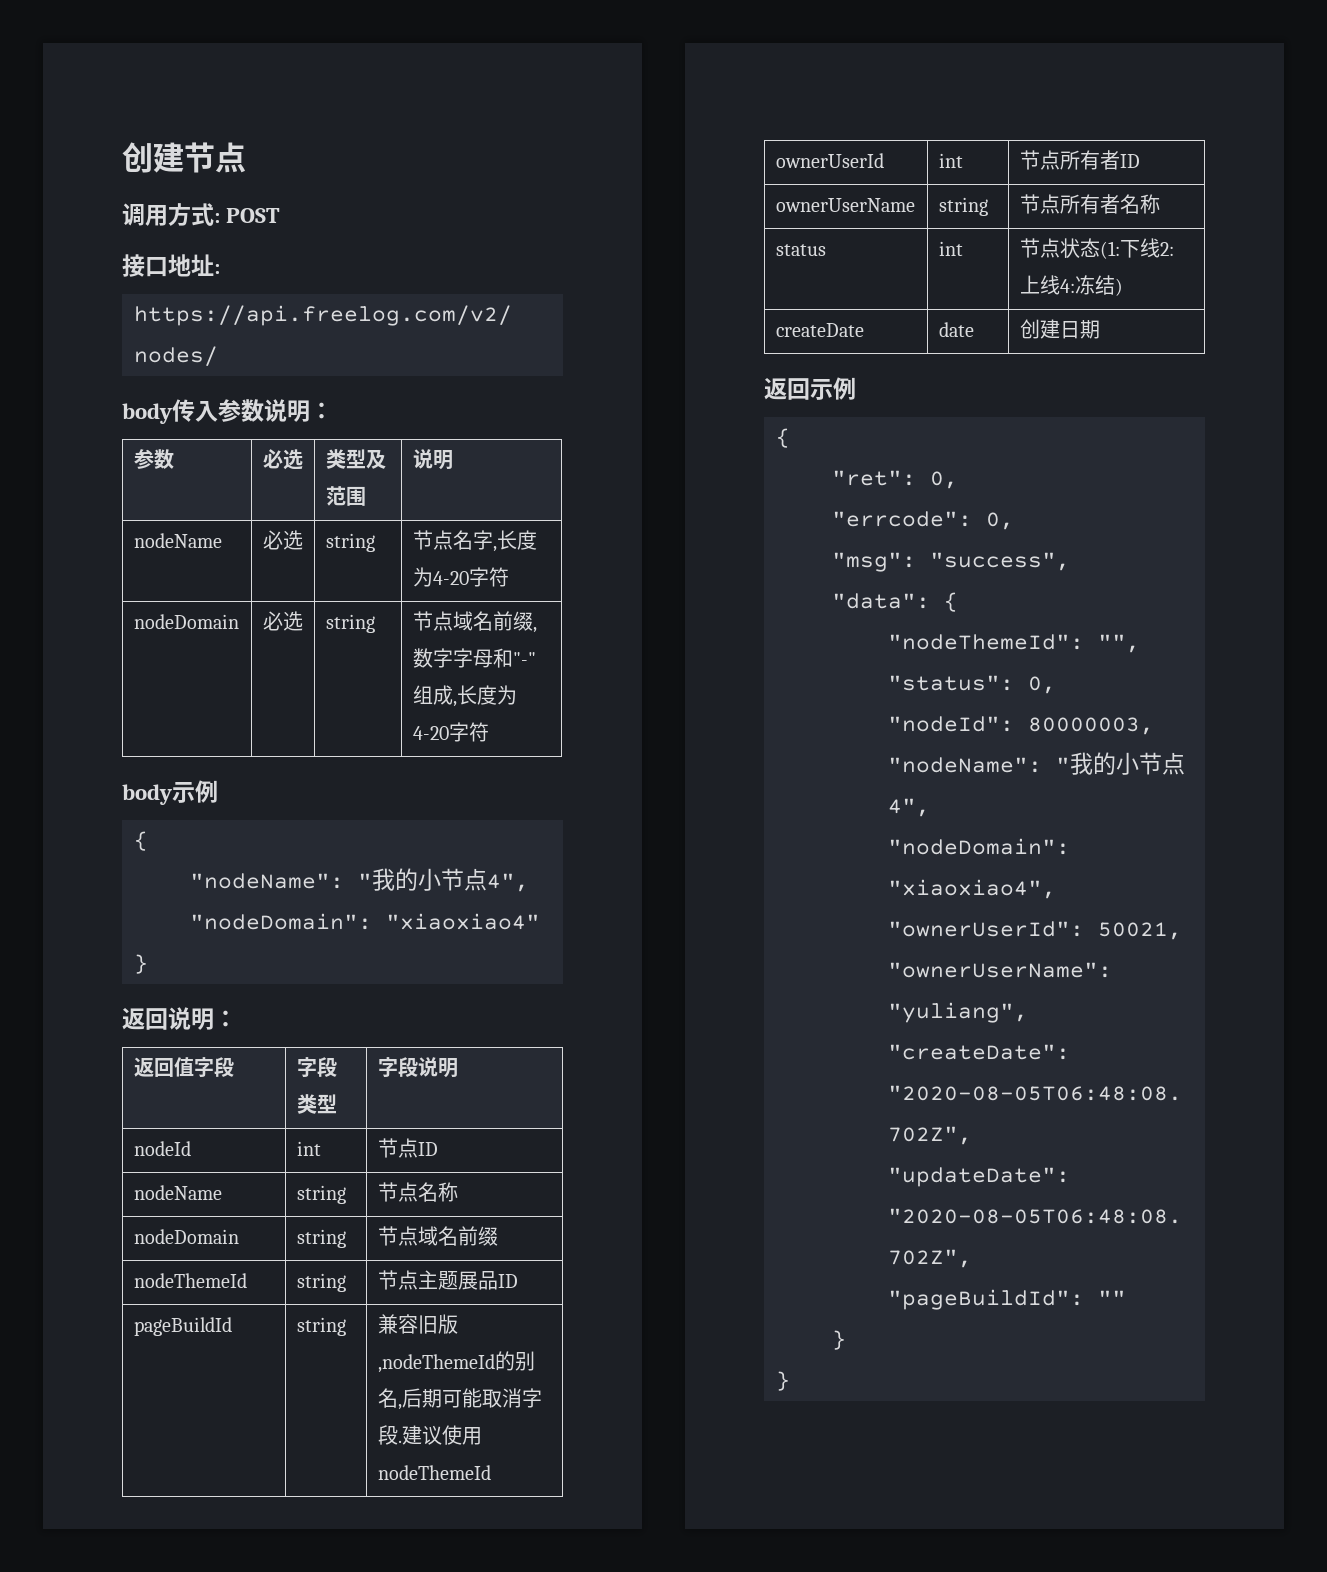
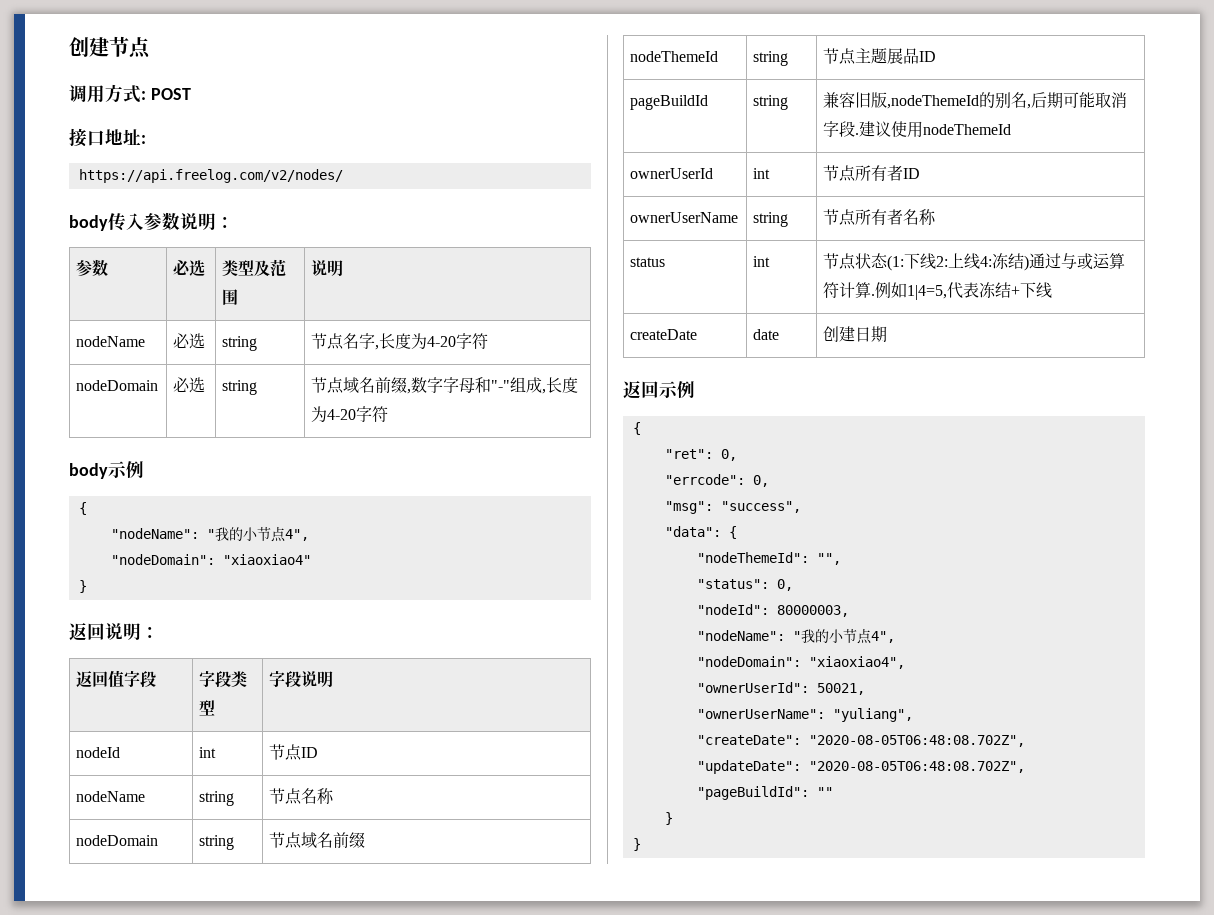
- status | int | 节点状态(1:下线2:上线4:冻结)
+ status | int | 节点状态(1:下线2:上线4:冻结)通过与或运算符计算.例如1|4=5,代表冻结+下线

